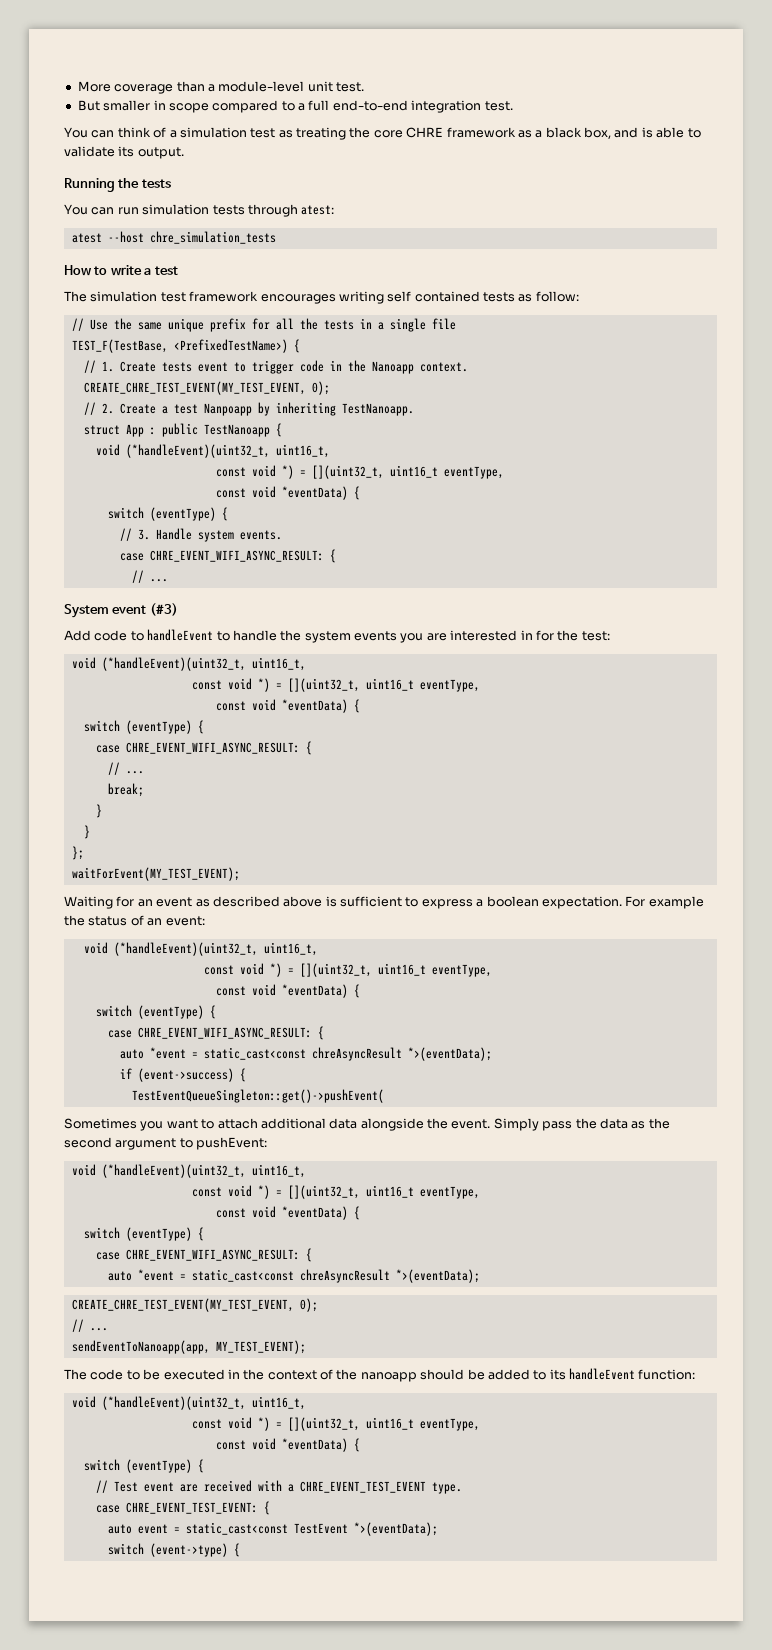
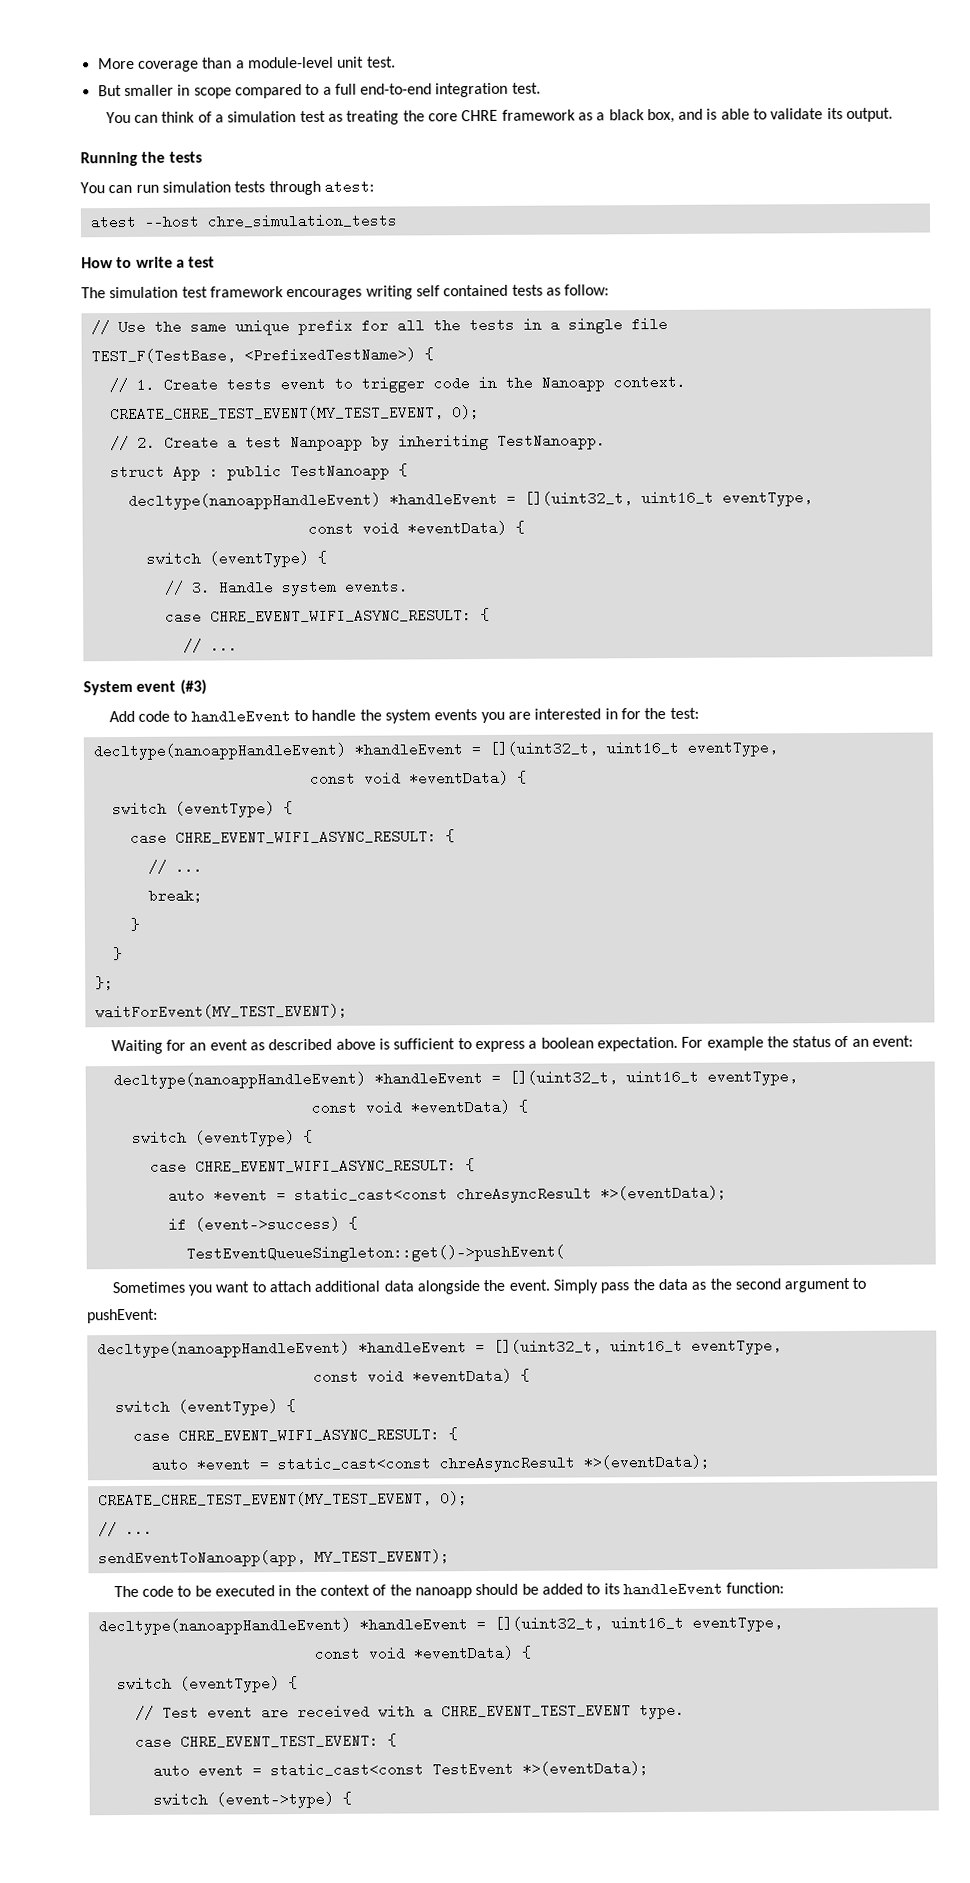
  struct App : public TestNanoapp {
- void (*handleEvent)(uint32_t, uint16_t,
- const void *) = [](uint32_t, uint16_t eventType,
+ decltype(nanoappHandleEvent) *handleEvent = [](uint32_t, uint16_t eventType,
  Add code to handleEvent to handle the system events you are interested in for the test:
- void (*handleEvent)(uint32_t, uint16_t,
- const void *) = [](uint32_t, uint16_t eventType,
+ decltype(nanoappHandleEvent) *handleEvent = [](uint32_t, uint16_t eventType,
  For example the status of an event:
- void (*handleEvent)(uint32_t, uint16_t,
- const void *) = [](uint32_t, uint16_t eventType,
+ decltype(nanoappHandleEvent) *handleEvent = [](uint32_t, uint16_t eventType,
  Simply pass the data as the second argument to pushEvent:
- void (*handleEvent)(uint32_t, uint16_t,
- const void *) = [](uint32_t, uint16_t eventType,
+ decltype(nanoappHandleEvent) *handleEvent = [](uint32_t, uint16_t eventType,
  The code to be executed in the context of the nanoapp should be added to its handleEvent function:
- void (*handleEvent)(uint32_t, uint16_t,
- const void *) = [](uint32_t, uint16_t eventType,
+ decltype(nanoappHandleEvent) *handleEvent = [](uint32_t, uint16_t eventType,

